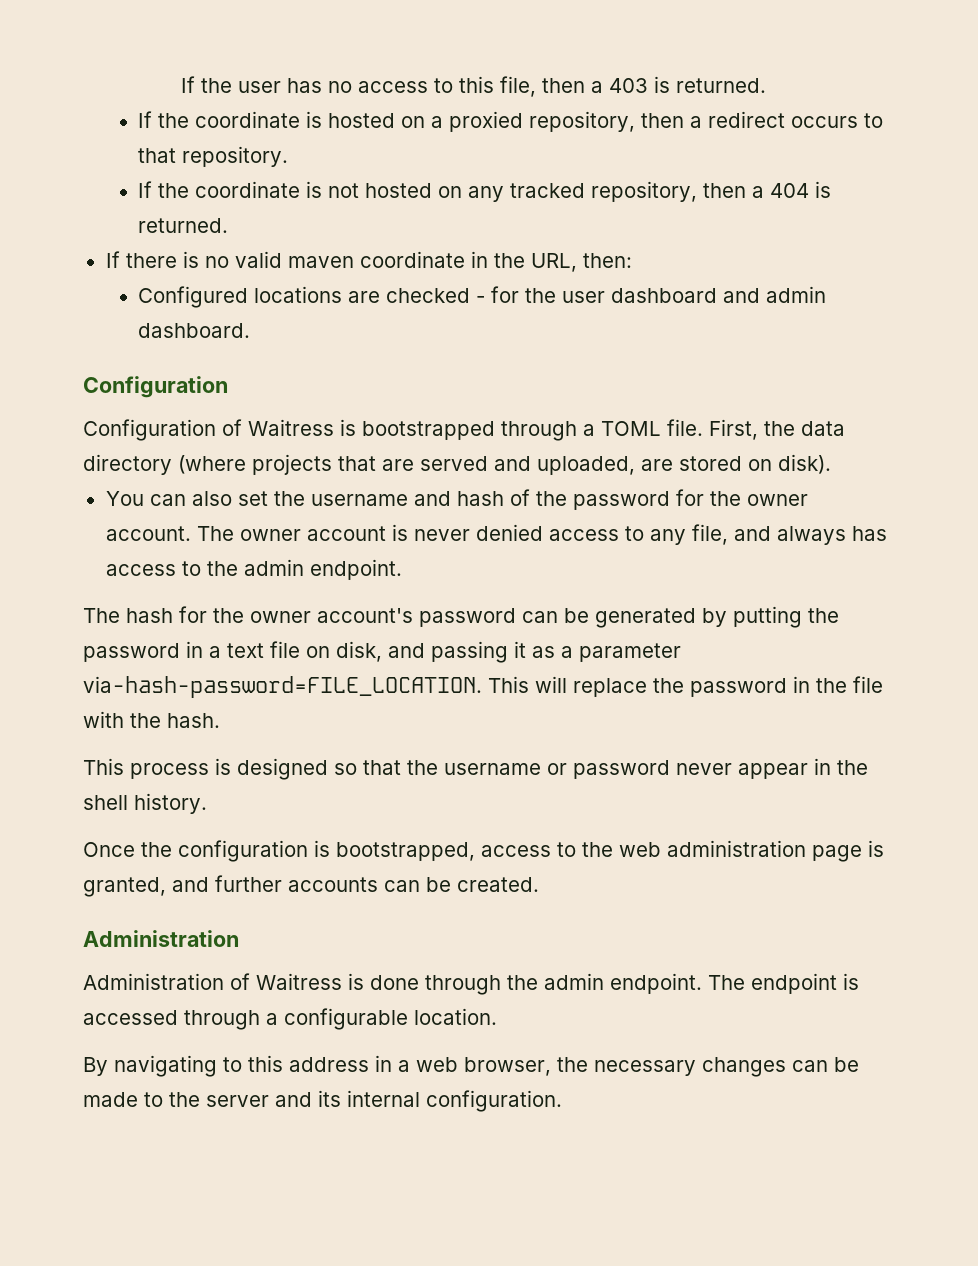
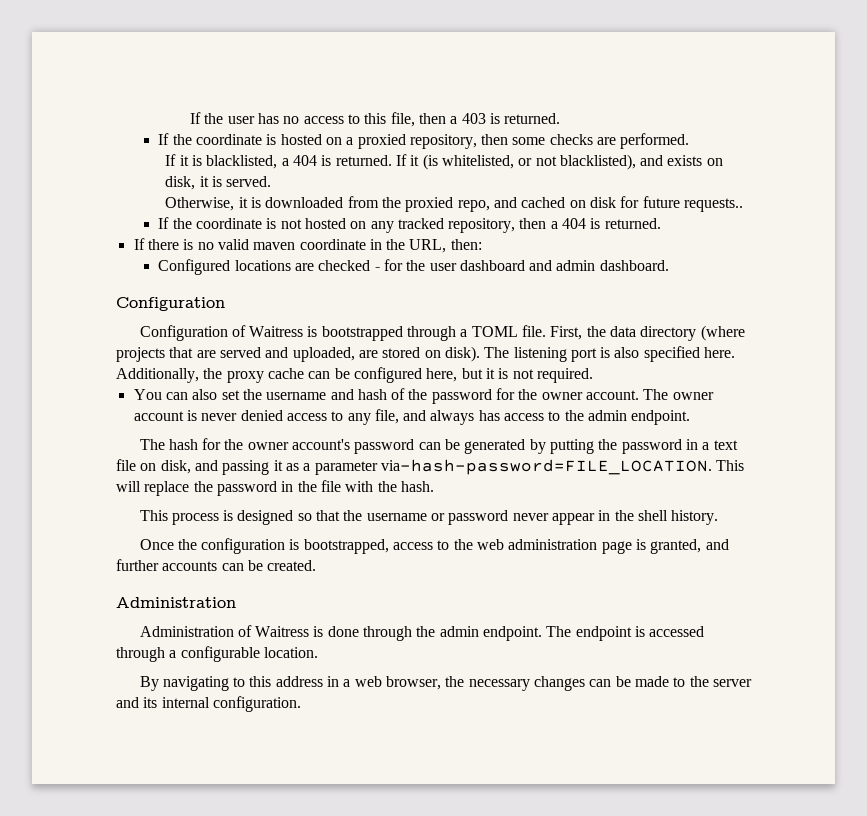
- If the coordinate is hosted on a proxied repository, then a redirect occurs to that repository.
+ If the coordinate is hosted on a proxied repository, then some checks are performed.
+ If it is blacklisted, a 404 is returned. If it (is whitelisted, or not blacklisted), and exists on disk, it is served.
+ Otherwise, it is downloaded from the proxied repo, and cached on disk for future requests..
+ The listening port is also specified here. Additionally, the proxy cache can be configured here, but it is not required.

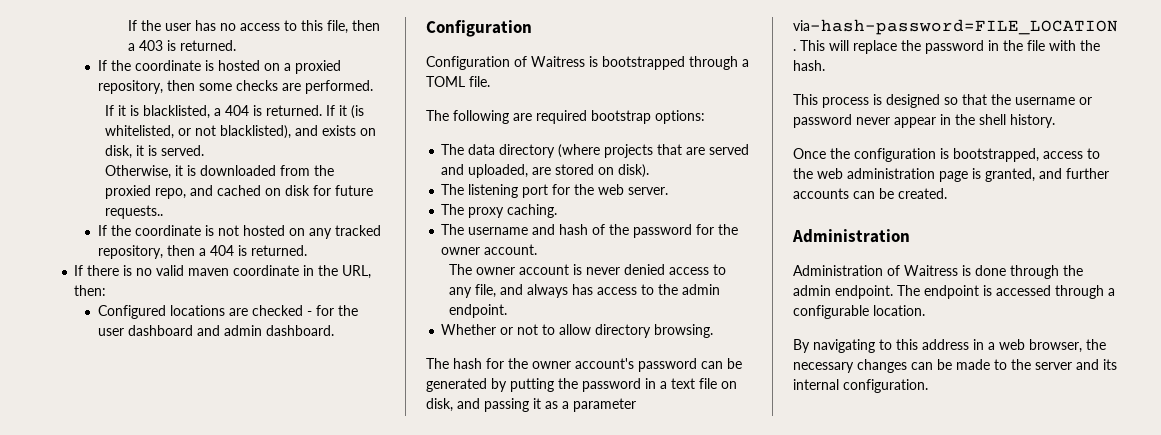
- Configuration of Waitress is bootstrapped through a TOML file. First, the data directory (where projects that are served and uploaded, are stored on disk). The listening port is also specified here. Additionally, the proxy cache can be configured here, but it is not required.
- You can also set the username and hash of the password for the owner account. The owner account is never denied access to any file, and always has access to the admin endpoint.
+ Configuration of Waitress is bootstrapped through a TOML file.
+ The following are required bootstrap options:
+ The data directory (where projects that are served and uploaded, are stored on disk).
+ The listening port for the web server.
+ The proxy caching.
+ The username and hash of the password for the owner account.
+ The owner account is never denied access to any file, and always has access to the admin endpoint.
+ Whether or not to allow directory browsing.

